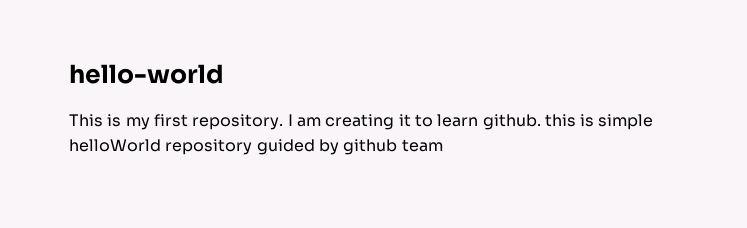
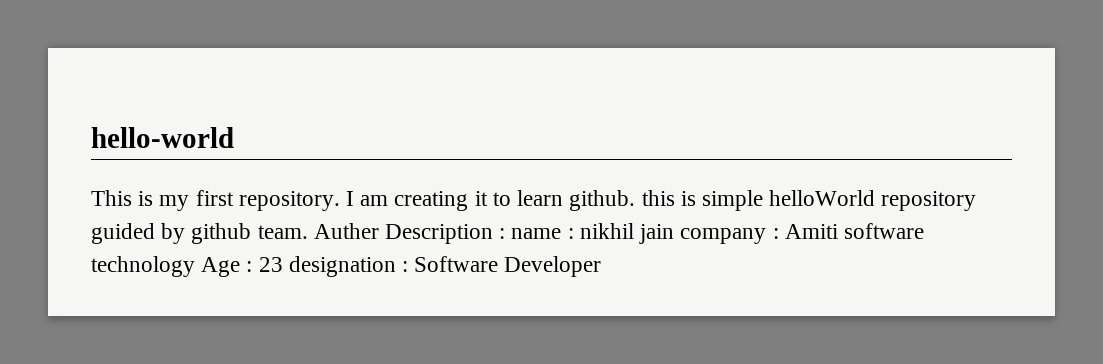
- I am creating it to learn github. this is simple helloWorld repository guided by github team
+ I am creating it to learn github. this is simple helloWorld repository guided by github team. Auther Description : name : nikhil jain company : Amiti software technology Age : 23 designation : Software Developer

